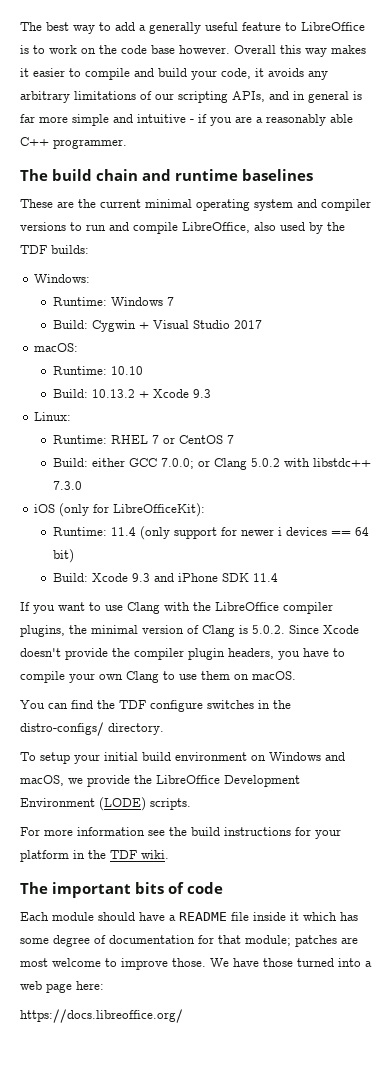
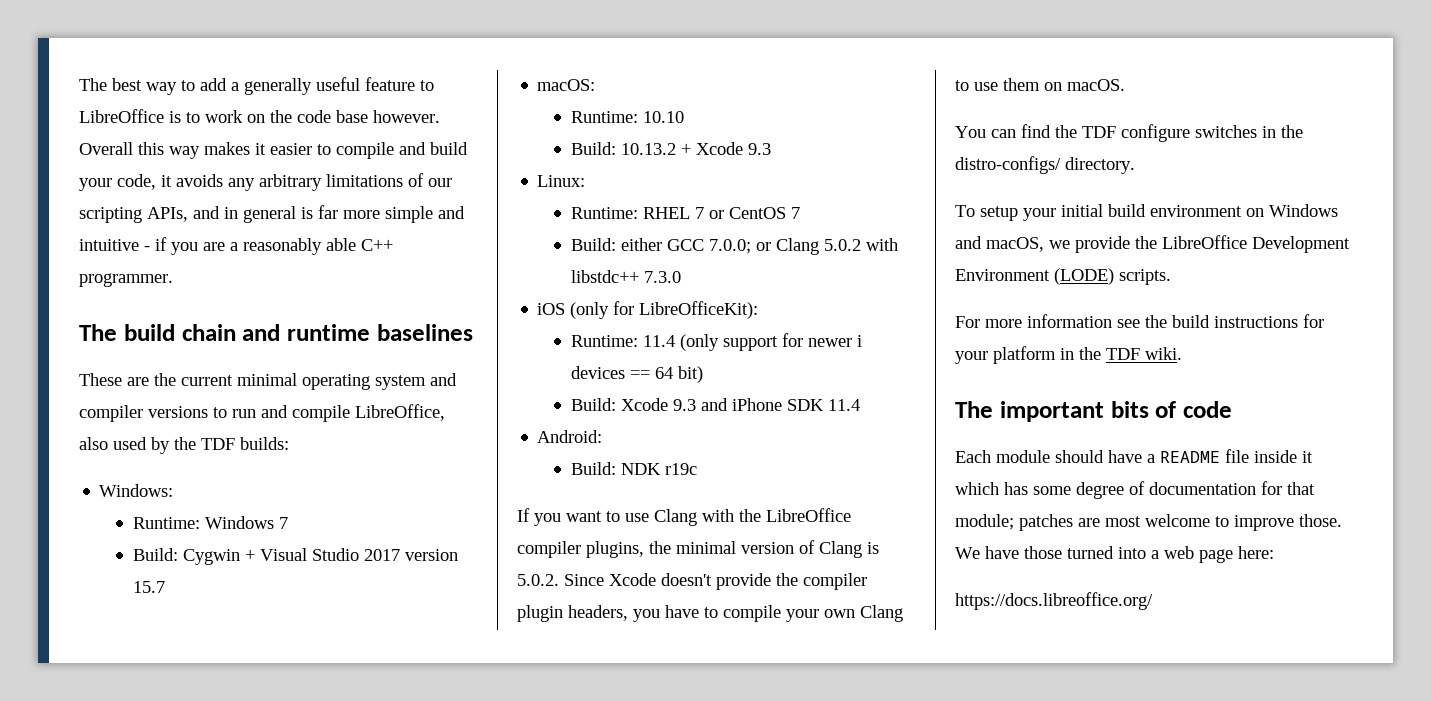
- Build: Cygwin + Visual Studio 2017
+ Build: Cygwin + Visual Studio 2017 version 15.7
+ Android:
+ Build: NDK r19c

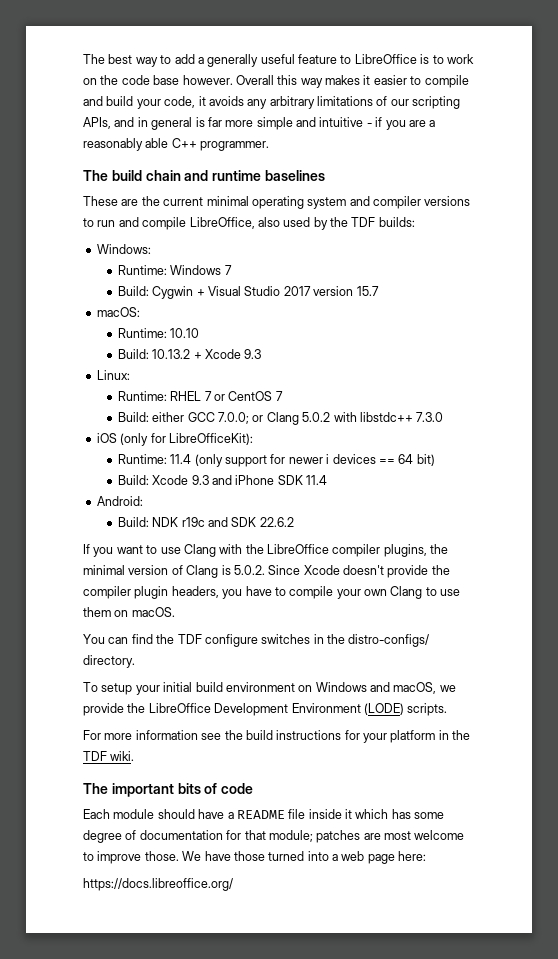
- Build: NDK r19c
+ Build: NDK r19c and SDK 22.6.2

